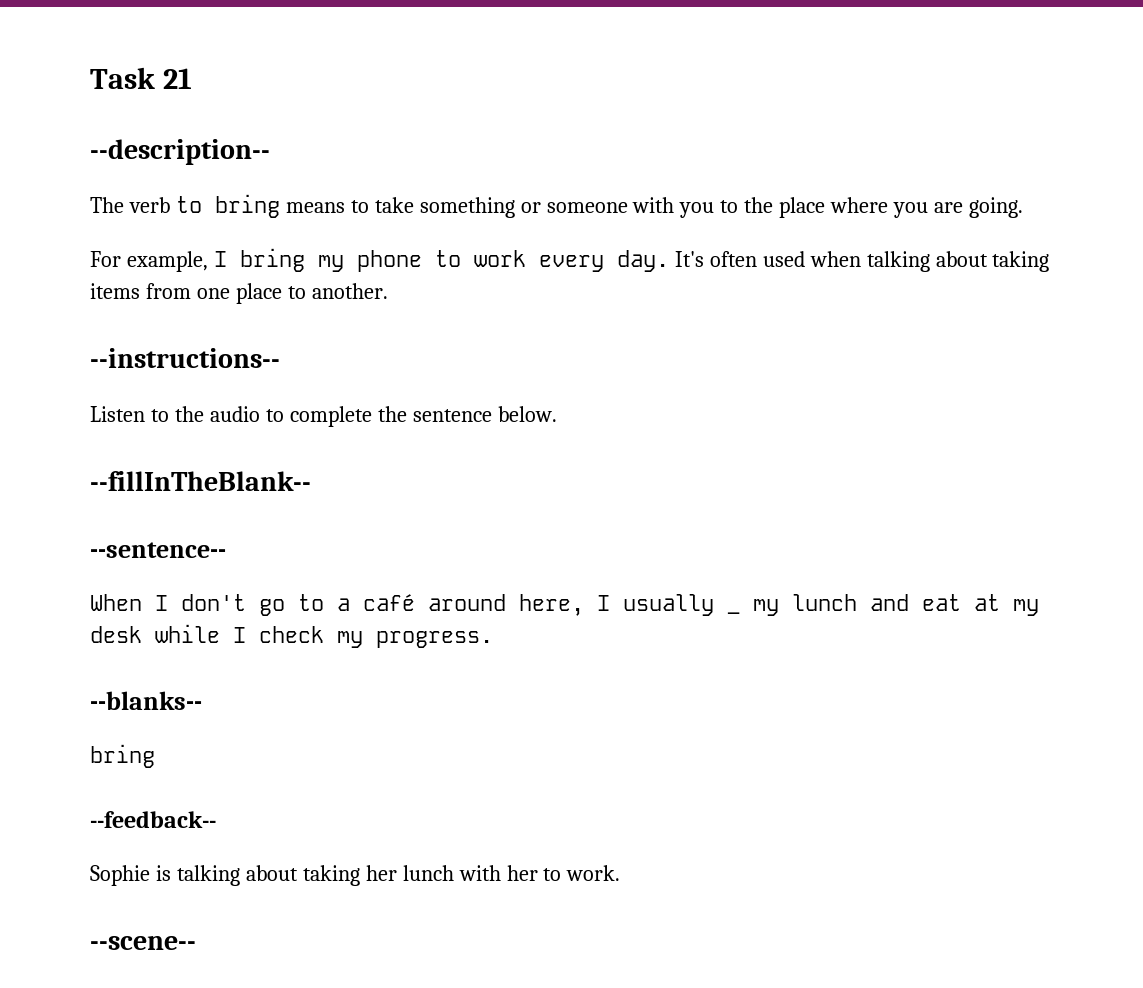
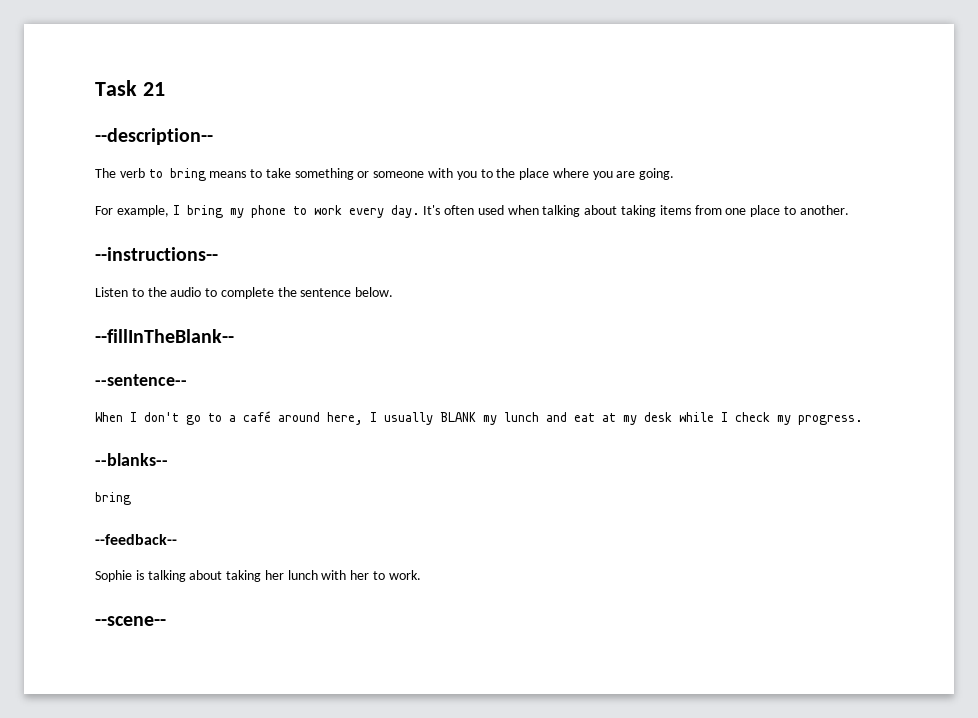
- When I don't go to a café around here, I usually _ my lunch and eat at my desk while I check my progress.
+ When I don't go to a café around here, I usually BLANK my lunch and eat at my desk while I check my progress.

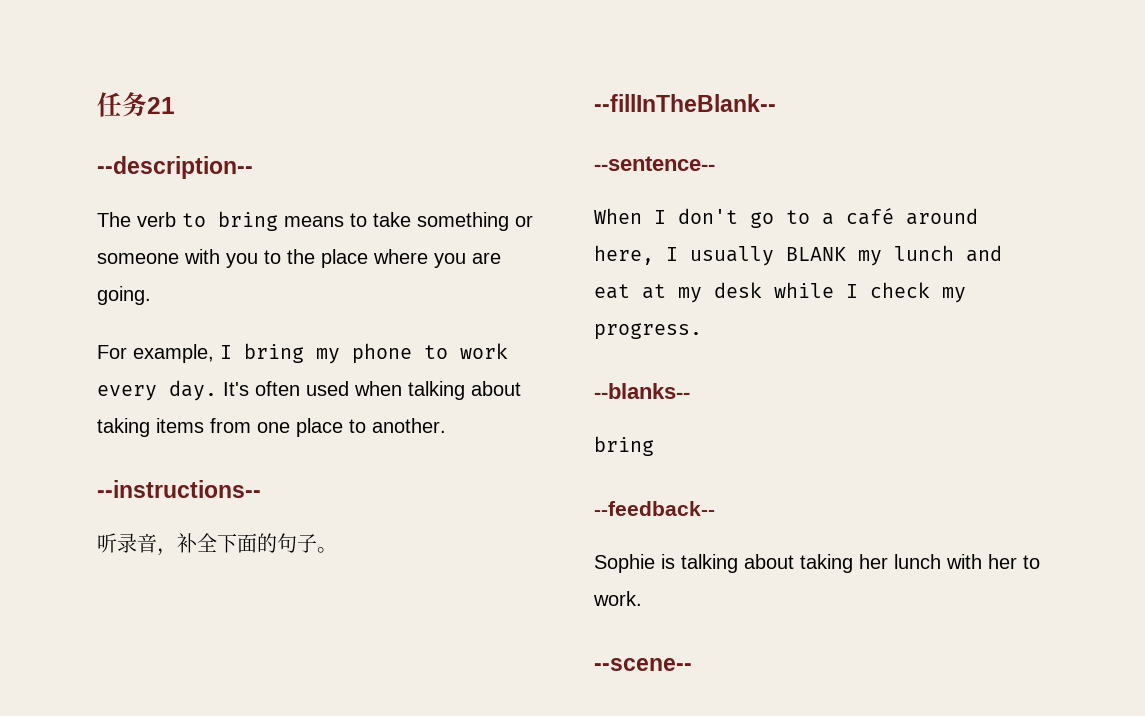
- Task 21
+ 任务21
- Listen to the audio to complete the sentence below.
+ 听录音，补全下面的句子。

